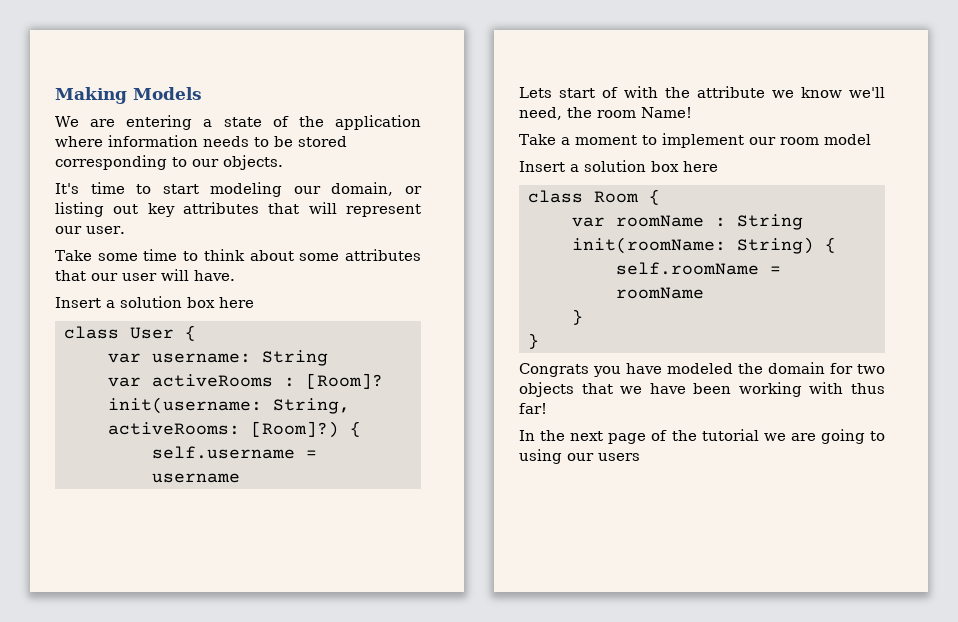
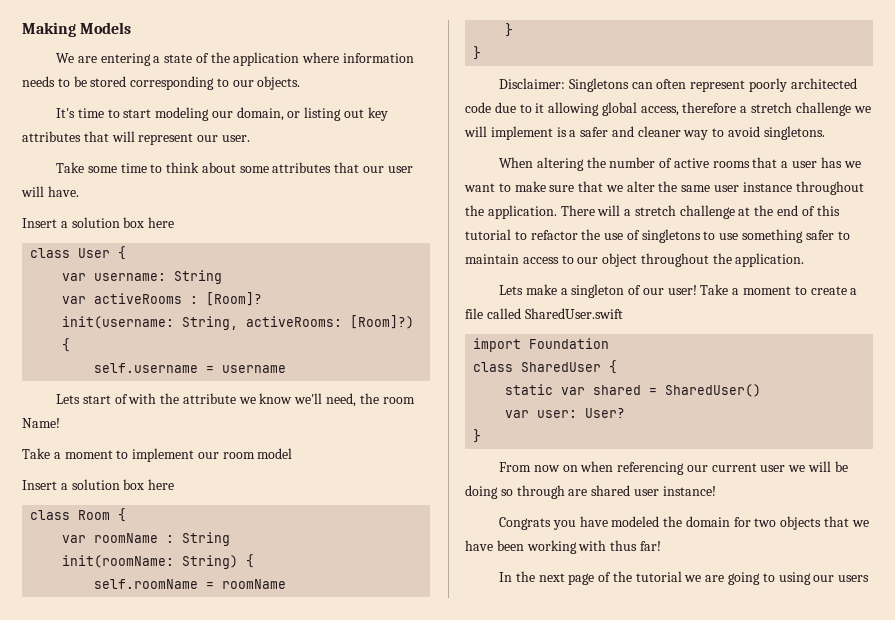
+ Disclaimer: Singletons can often represent poorly architected code due to it allowing global access, therefore a stretch challenge we will implement is a safer and cleaner way to avoid singletons.
+ When altering the number of active rooms that a user has we want to make sure that we alter the same user instance throughout the application. There will a stretch challenge at the end of this tutorial to refactor the use of singletons to use something safer to maintain access to our object throughout the application.
+ Lets make a singleton of our user! Take a moment to create a file called SharedUser.swift
+ import Foundation
+ class SharedUser {
+ static var shared = SharedUser()
+ var user: User?
+ }
+ From now on when referencing our current user we will be doing so through are shared user instance!

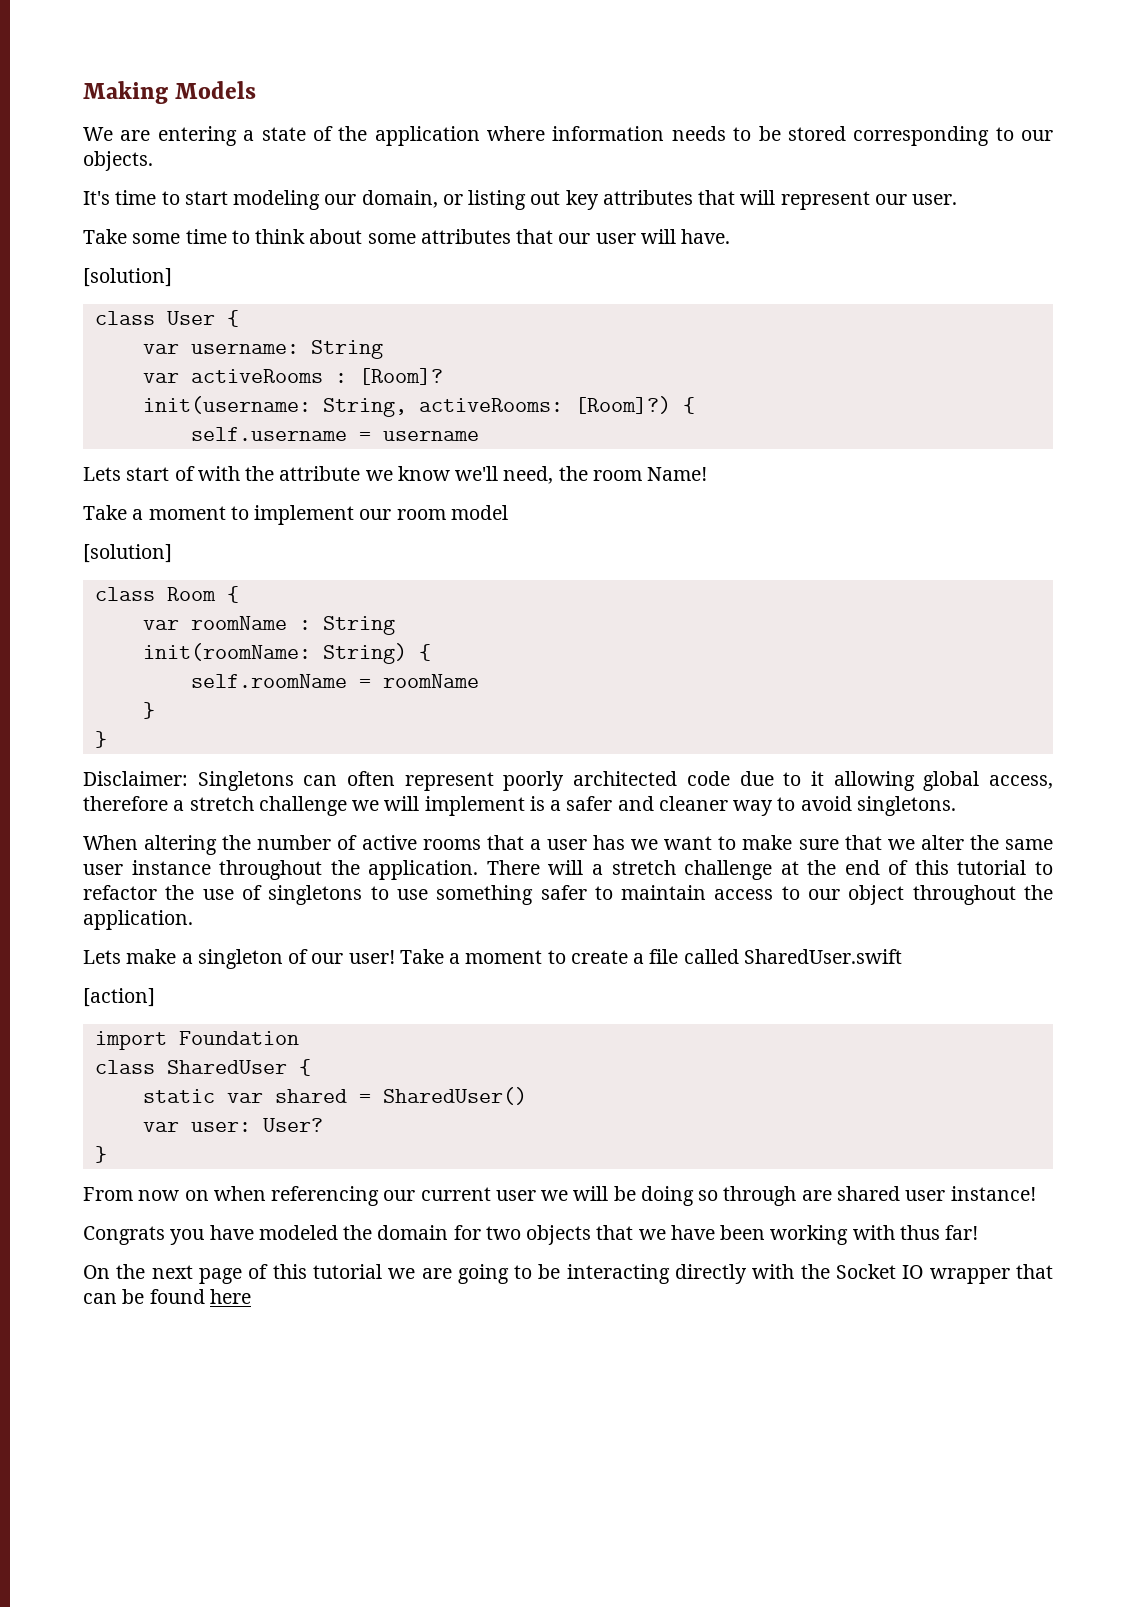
  Take some time to think about some attributes that our user will have.
- Insert a solution box here
+ [solution]
  Take a moment to implement our room model
- Insert a solution box here
+ [solution]
+ [action]
- In the next page of the tutorial we are going to using our users
+ On the next page of this tutorial we are going to be interacting directly with the Socket IO wrapper that can be found here

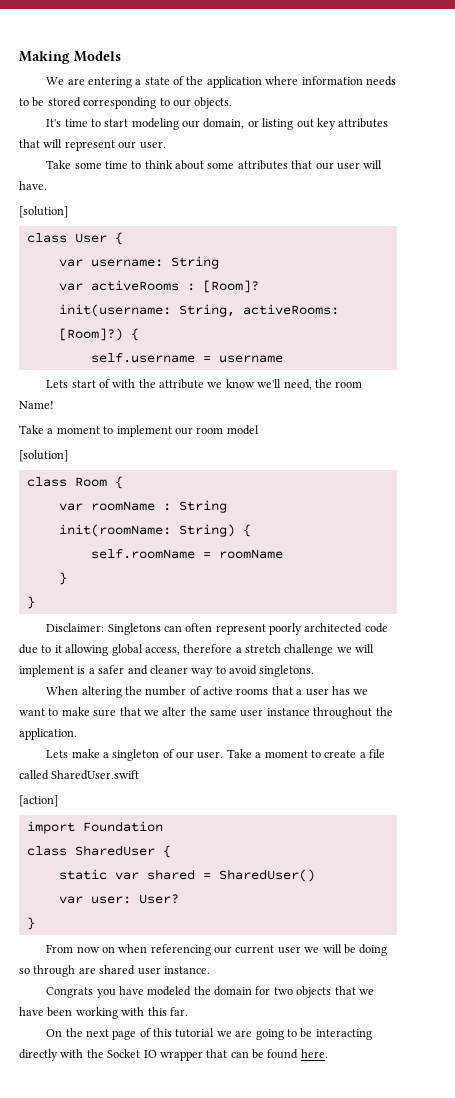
- There will a stretch challenge at the end of this tutorial to refactor the use of singletons to use something safer to maintain access to our object throughout the application.
- Lets make a singleton of our user!
+ Lets make a singleton of our user.
- From now on when referencing our current user we will be doing so through are shared user instance!
+ From now on when referencing our current user we will be doing so through are shared user instance.
- Congrats you have modeled the domain for two objects that we have been working with thus far!
+ Congrats you have modeled the domain for two objects that we have been working with this far.
- On the next page of this tutorial we are going to be interacting directly with the Socket IO wrapper that can be found here
+ On the next page of this tutorial we are going to be interacting directly with the Socket IO wrapper that can be found here.

